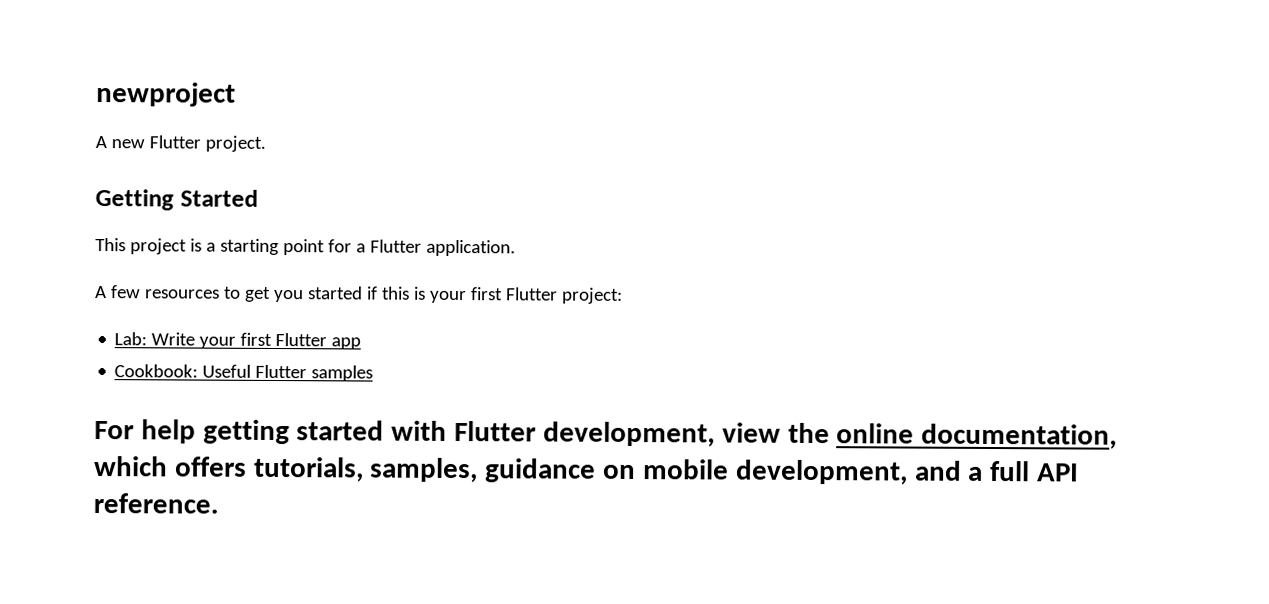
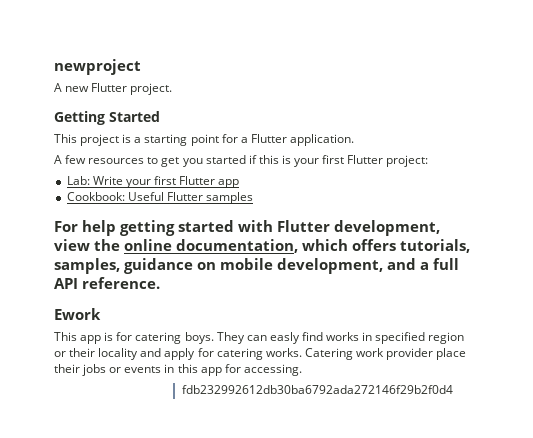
+ Ework
+ This app is for catering boys. They can easly find works in specified region or their locality and apply for catering works. Catering work provider place their jobs or events in this app for accessing.
+ fdb232992612db30ba6792ada272146f29b2f0d4

